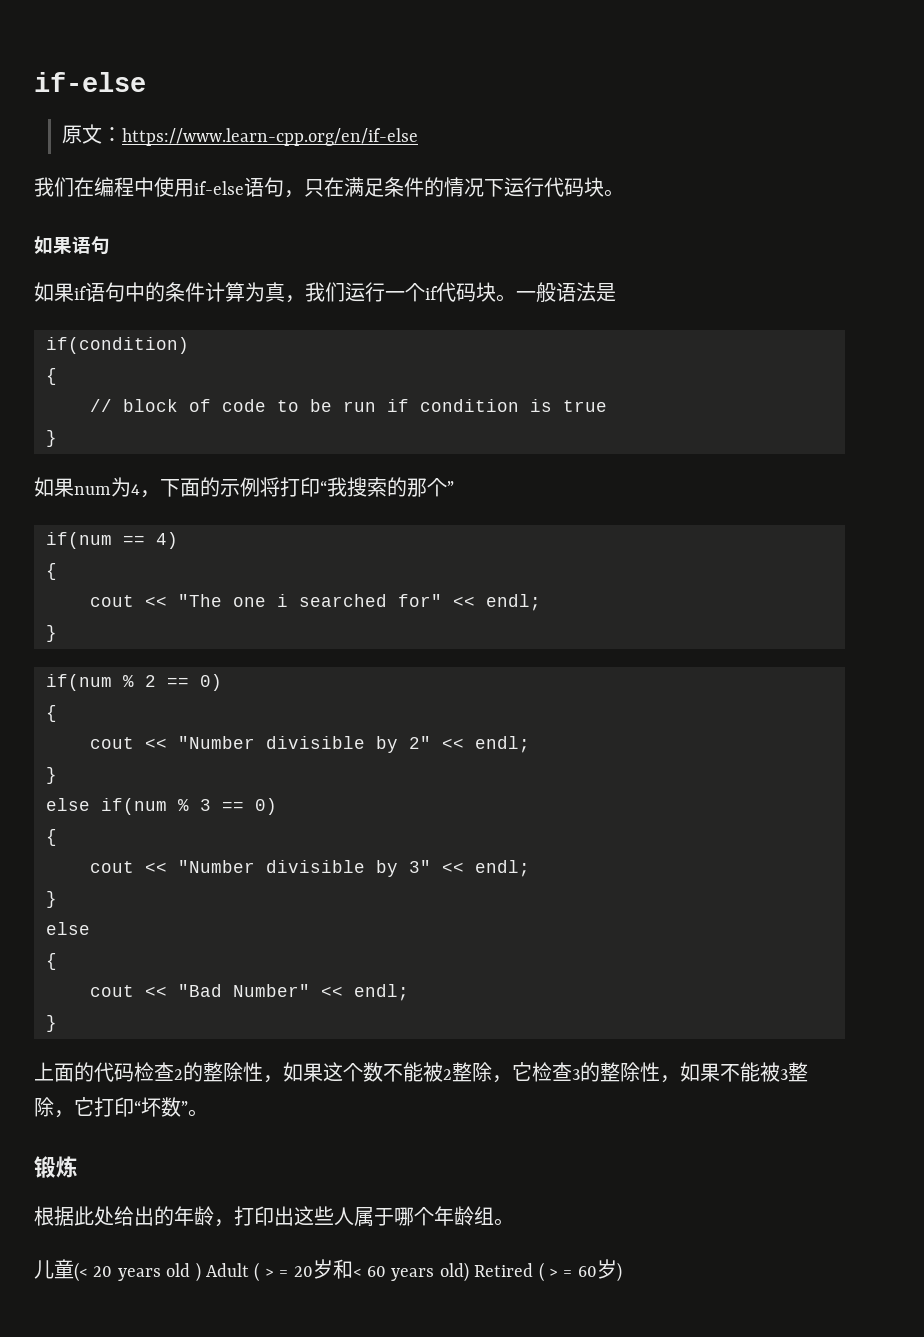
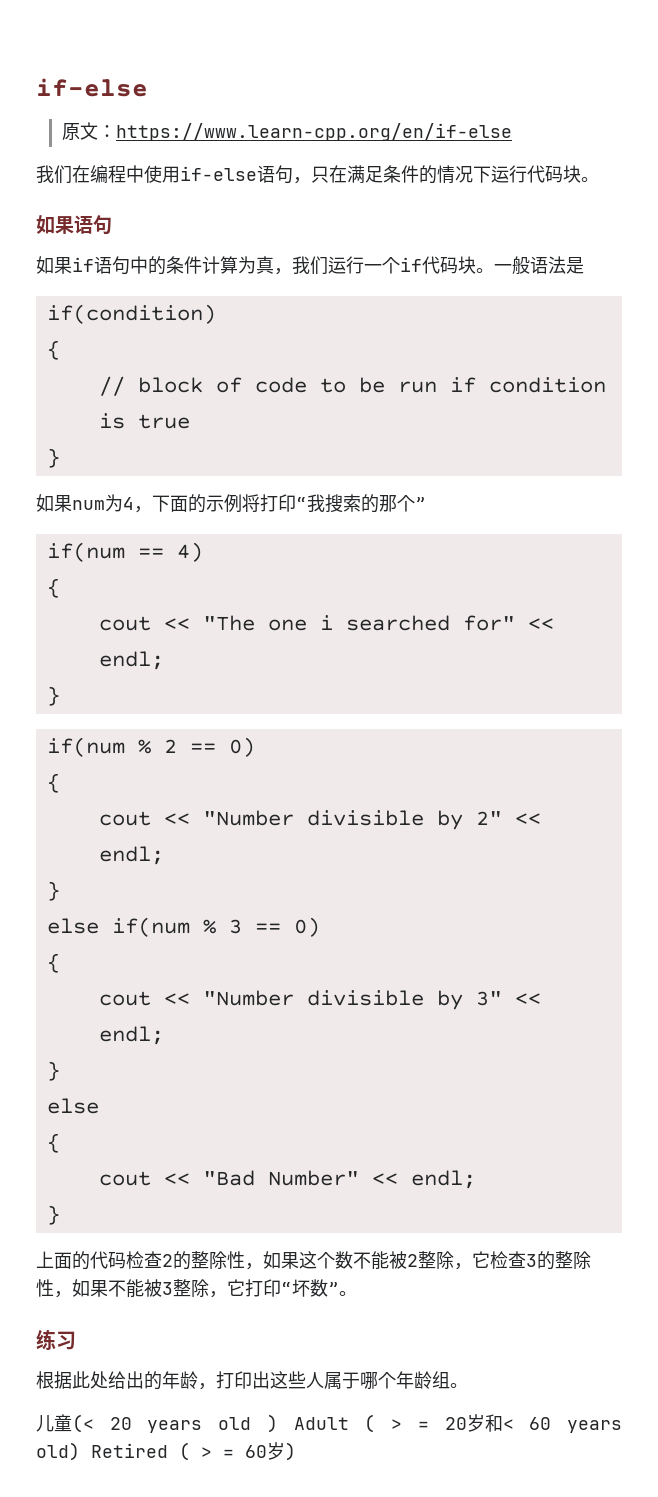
- 锻炼
+ 练习

